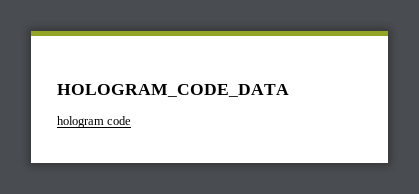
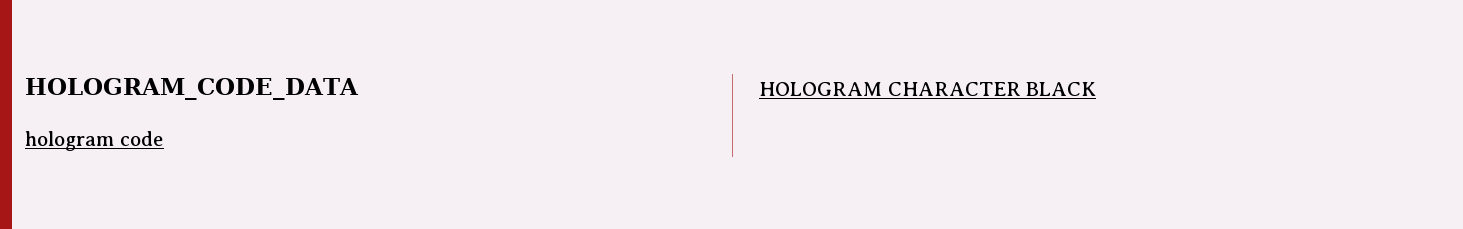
+ HOLOGRAM CHARACTER BLACK

